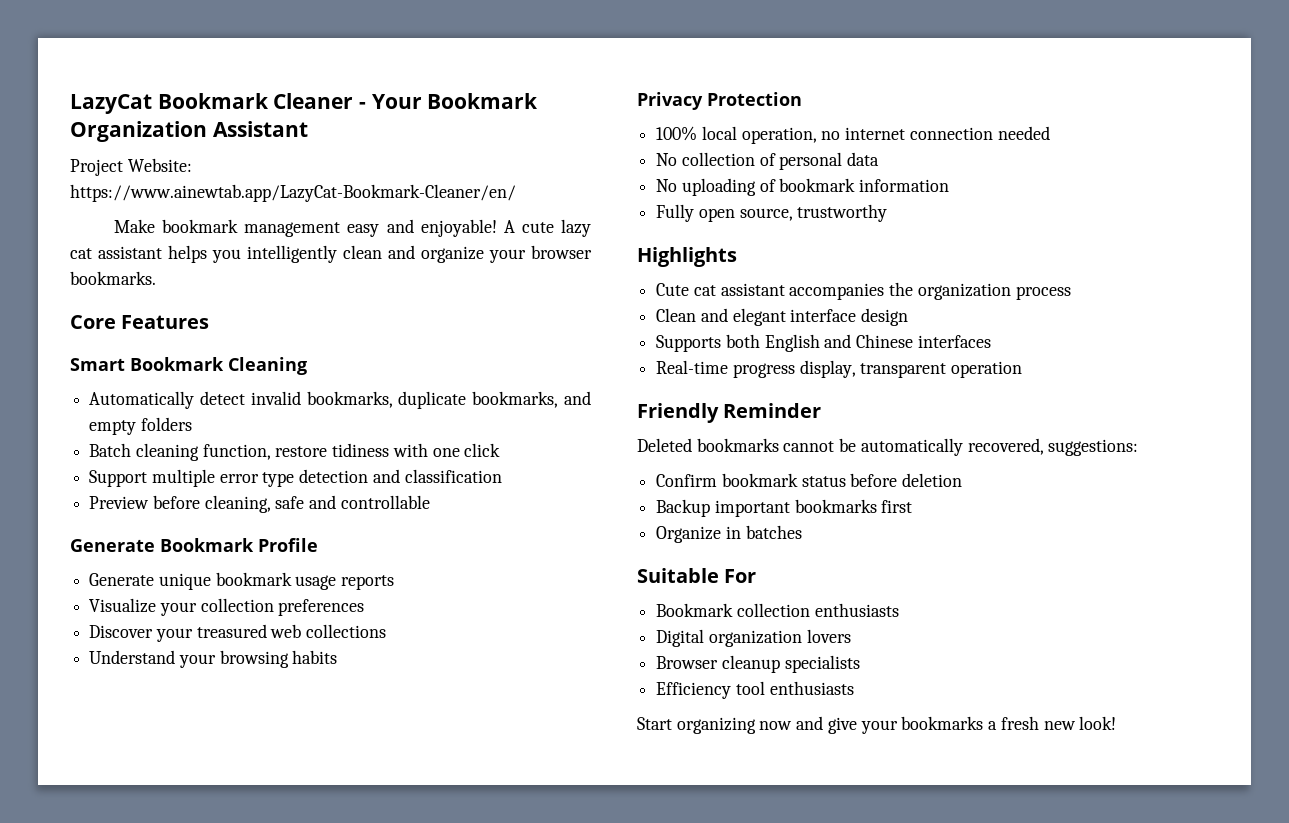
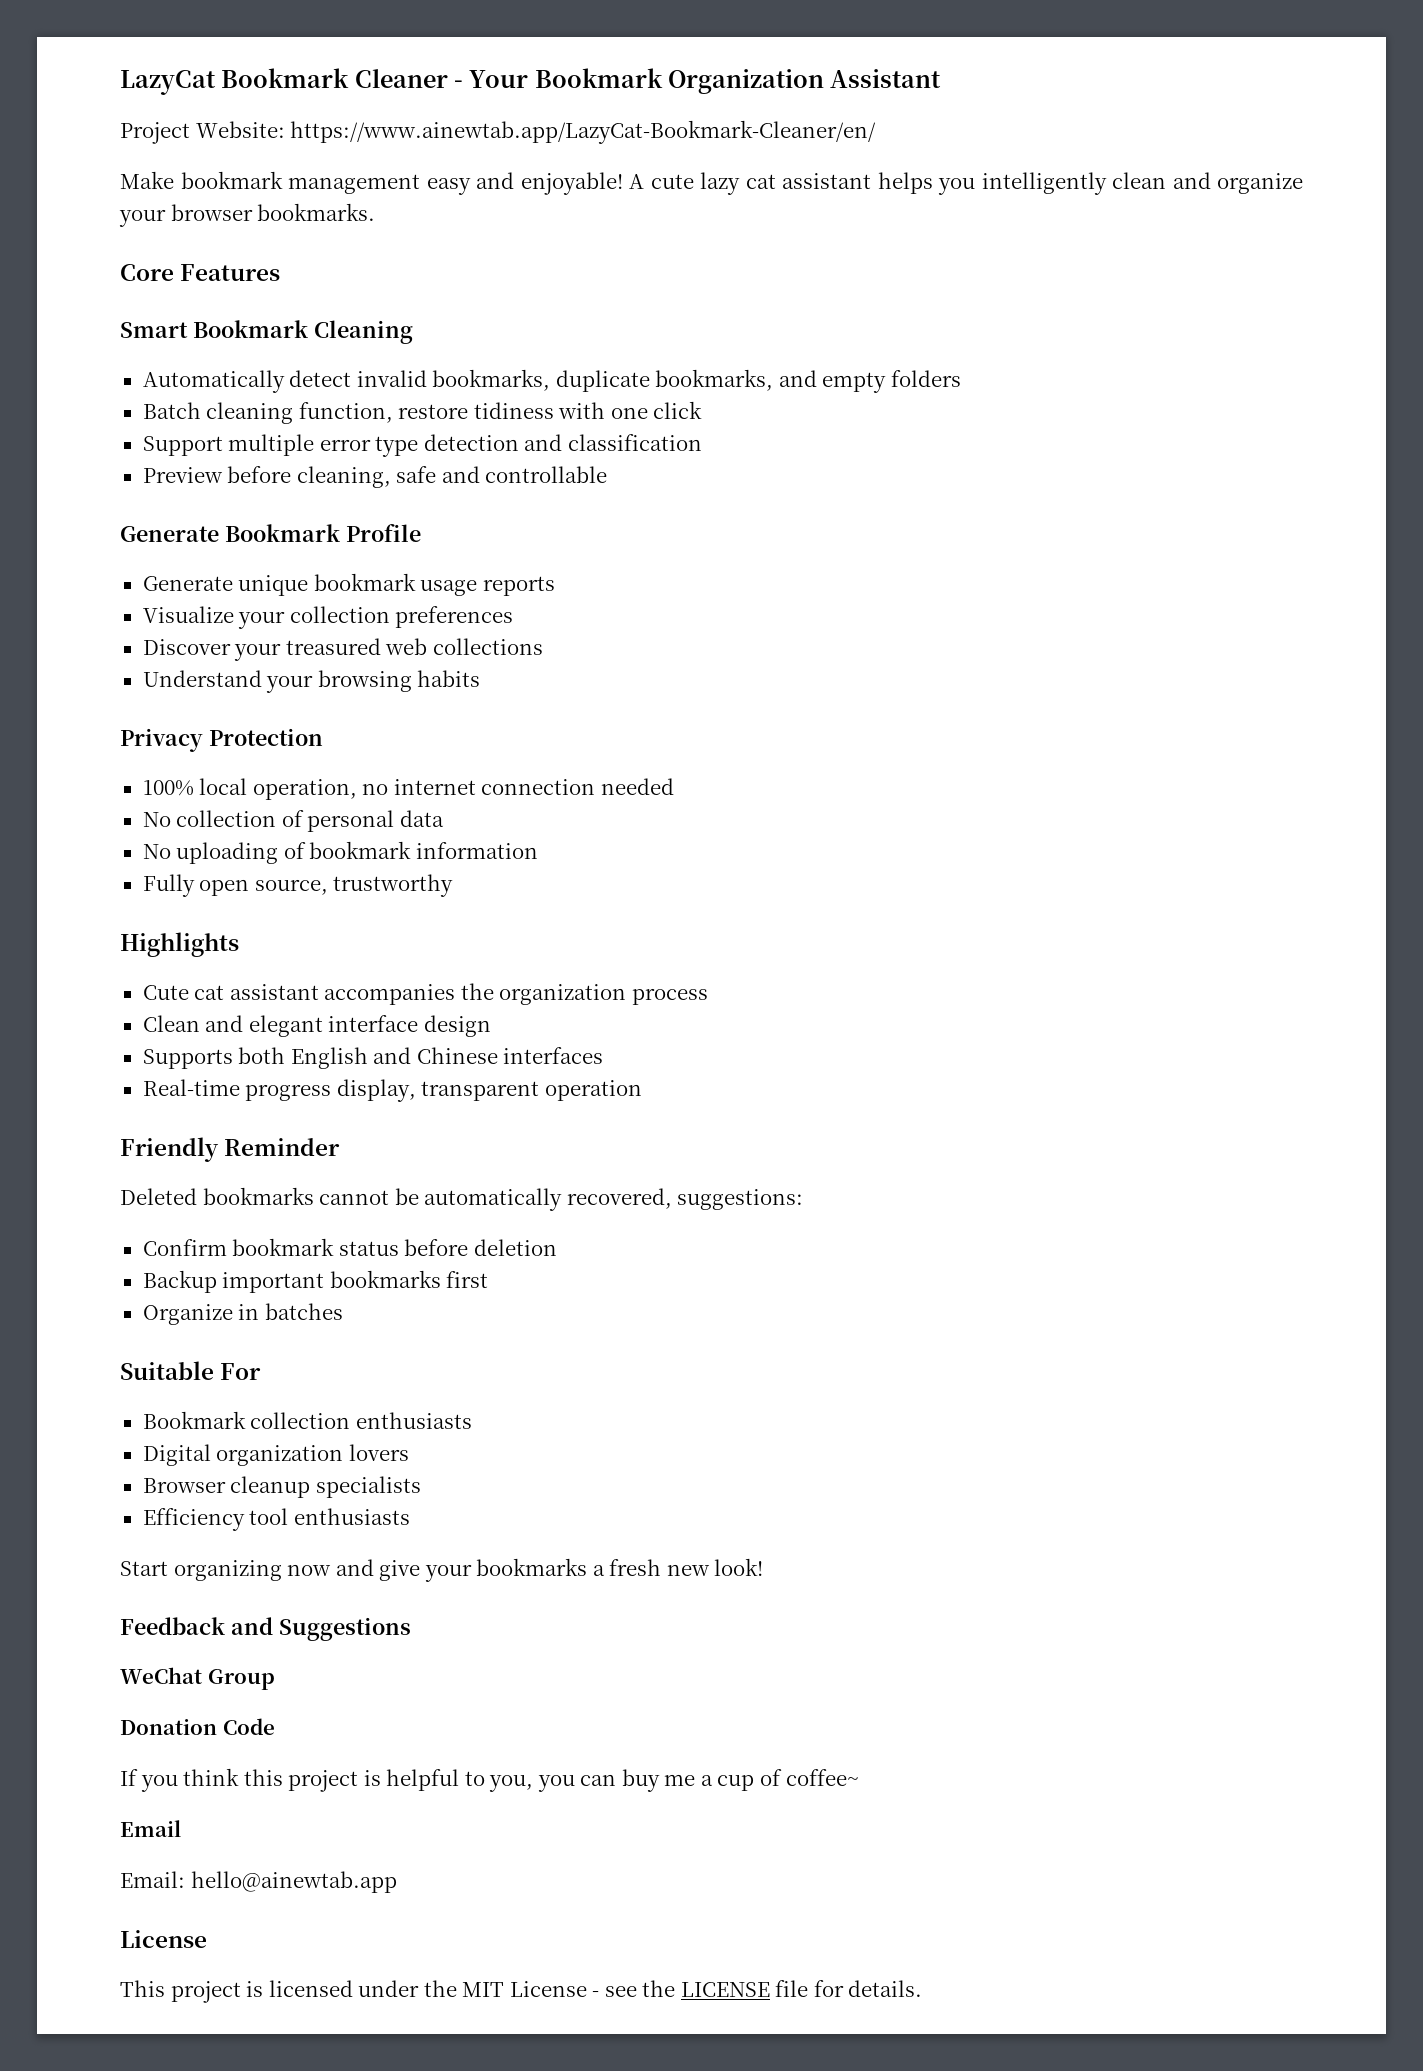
+ Feedback and Suggestions
+ WeChat Group
+ Donation Code
+ If you think this project is helpful to you, you can buy me a cup of coffee~
+ Email
+ Email: hello@ainewtab.app
+ License
+ This project is licensed under the MIT License - see the LICENSE file for details.

